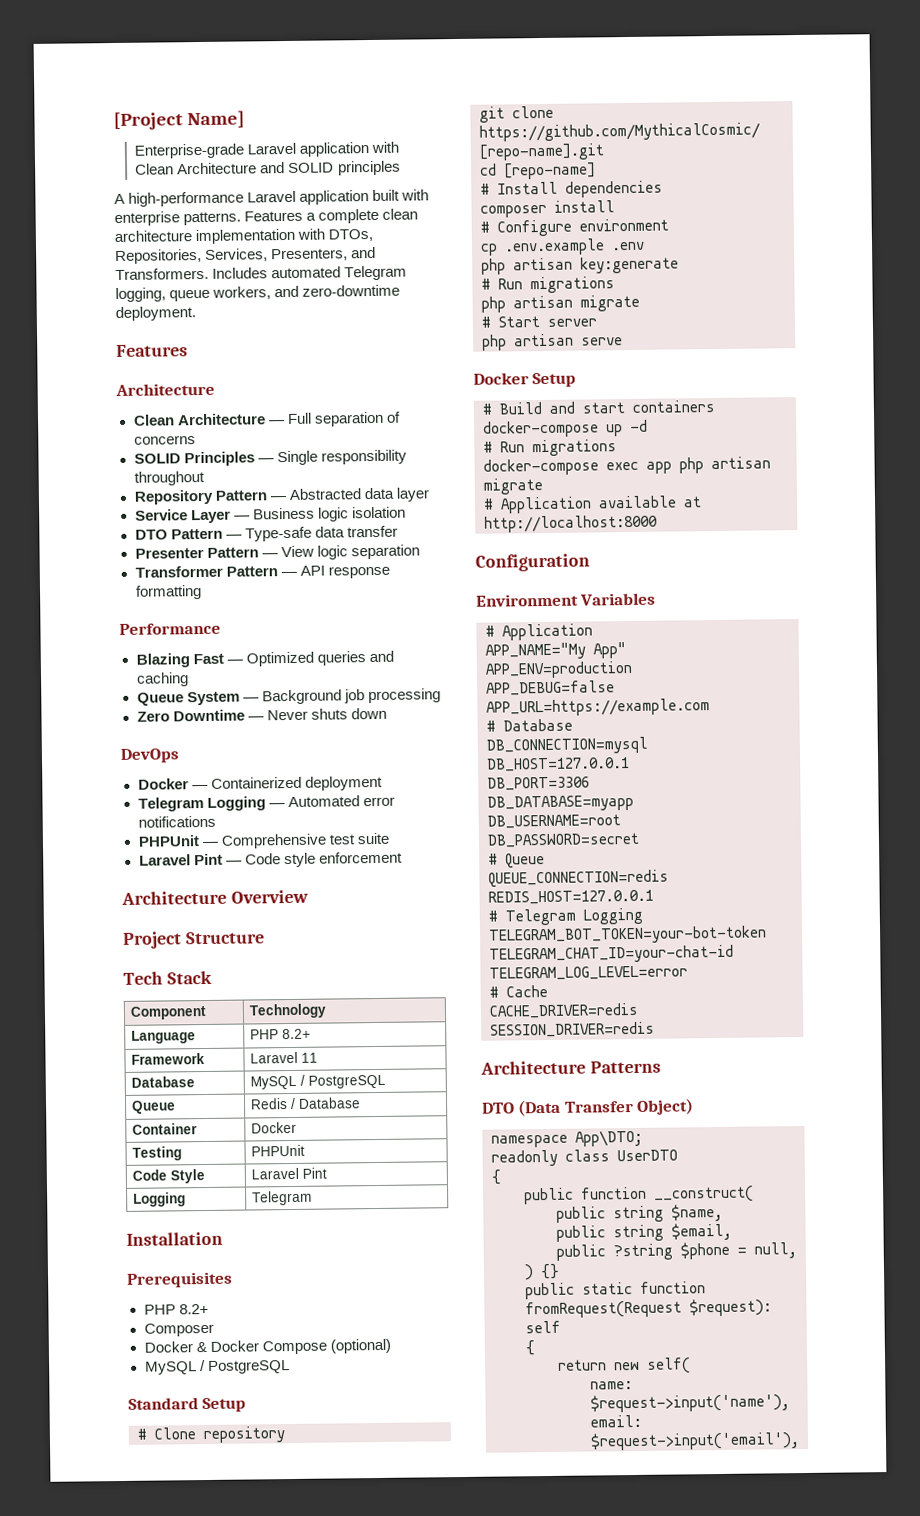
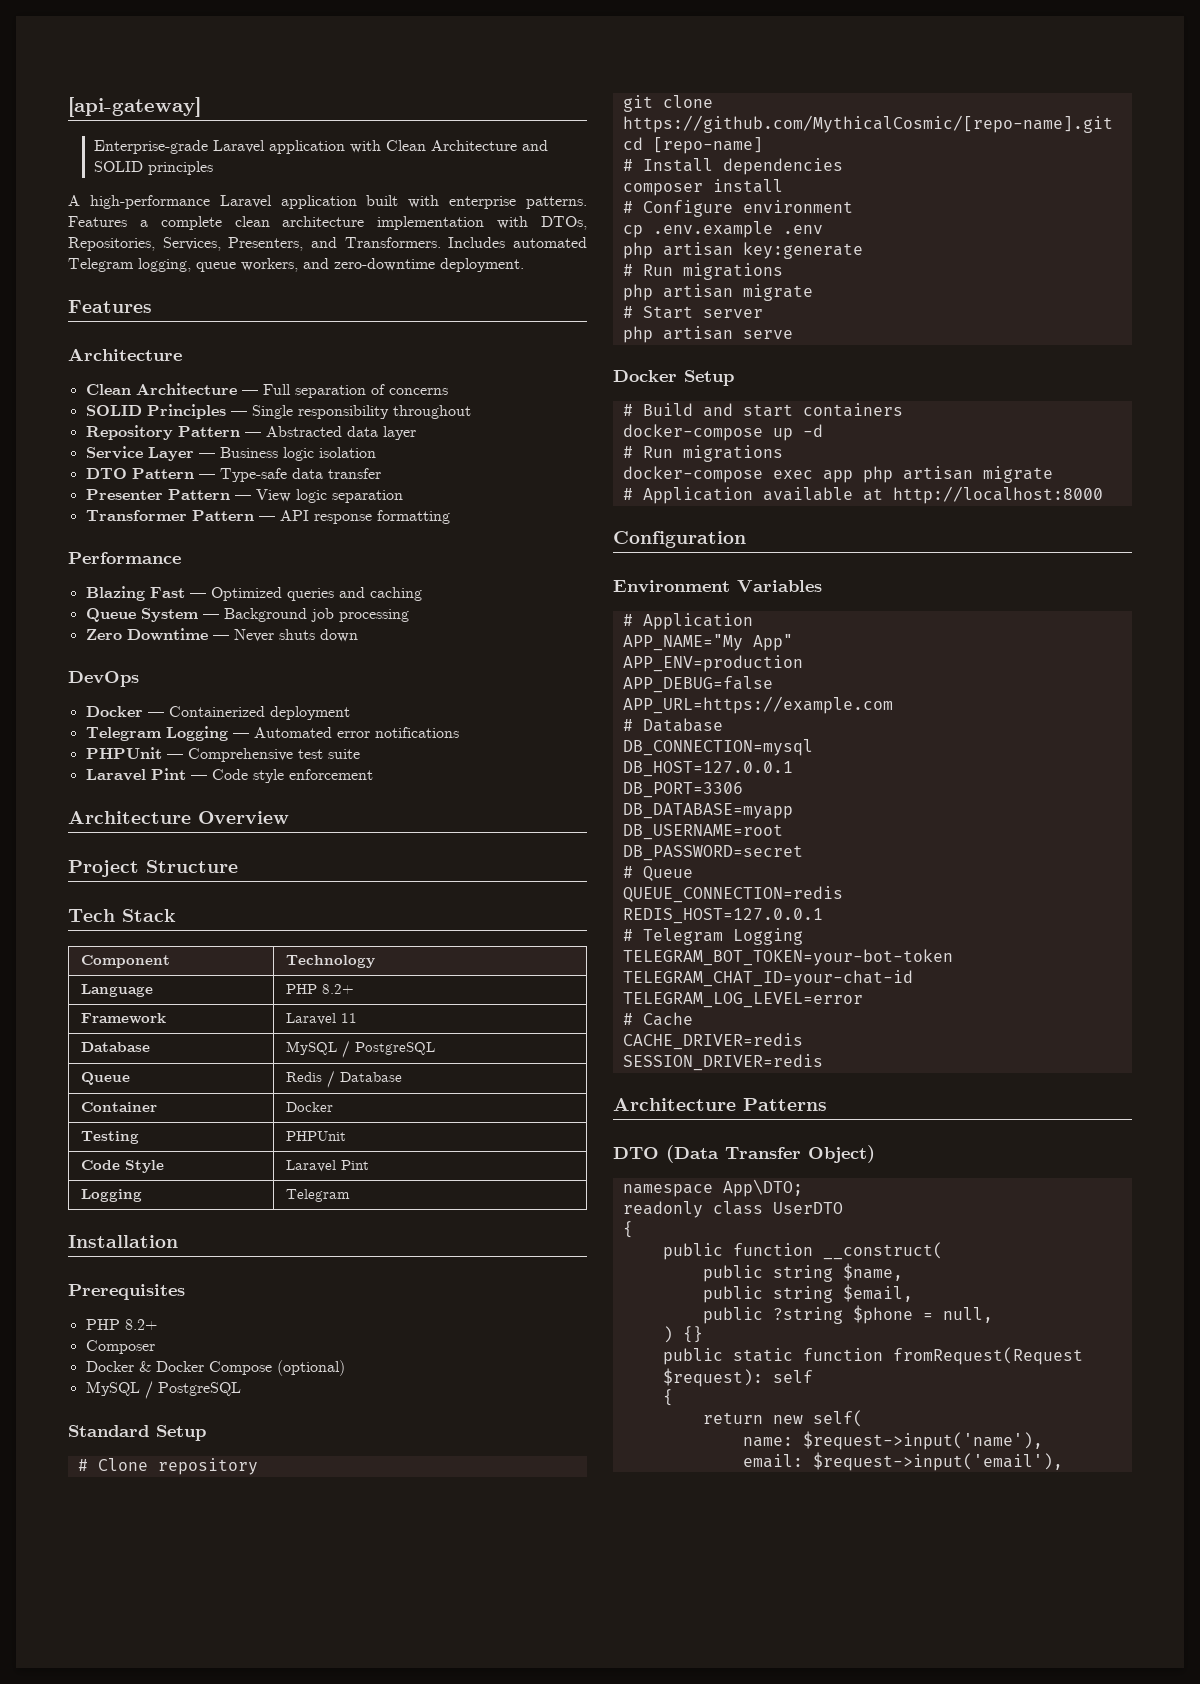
- [Project Name]
+ [api-gateway]

